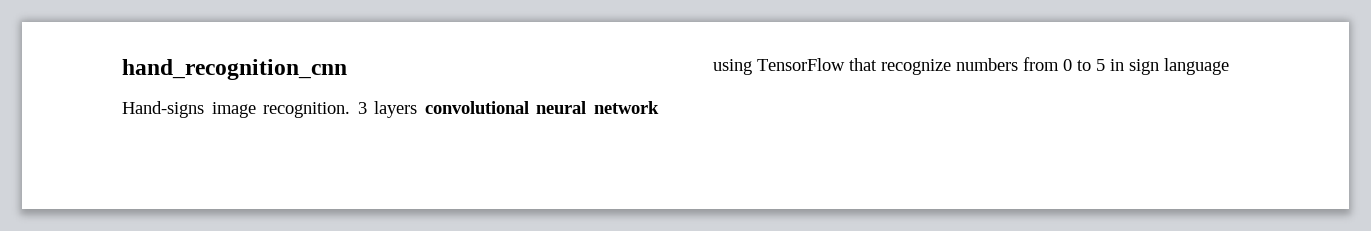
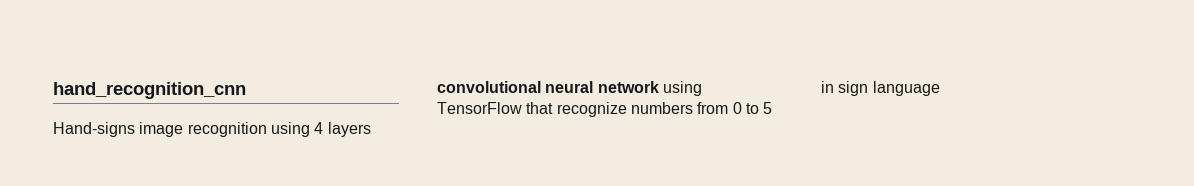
- Hand-signs image recognition. 3 layers convolutional neural network using TensorFlow that recognize numbers from 0 to 5 in sign language
+ Hand-signs image recognition using 4 layers convolutional neural network using TensorFlow that recognize numbers from 0 to 5 in sign language

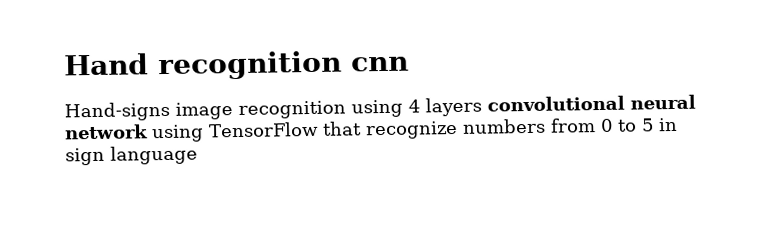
- hand_recognition_cnn
+ Hand recognition cnn

